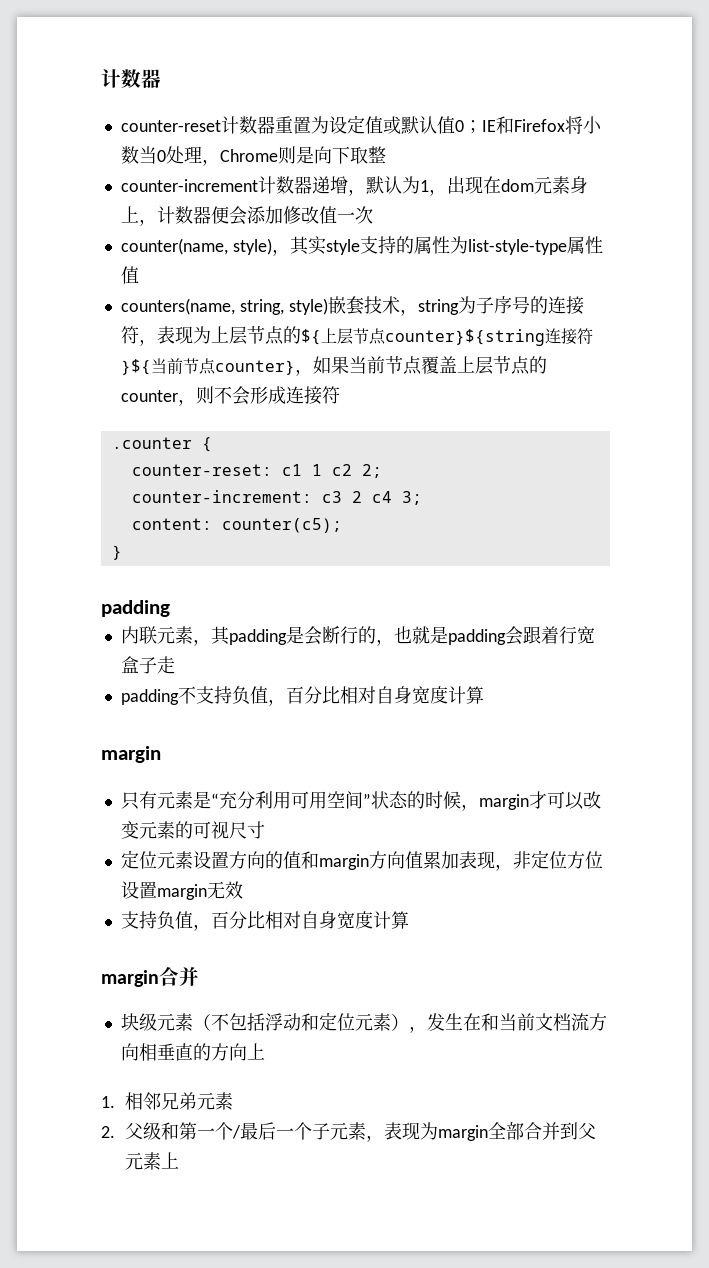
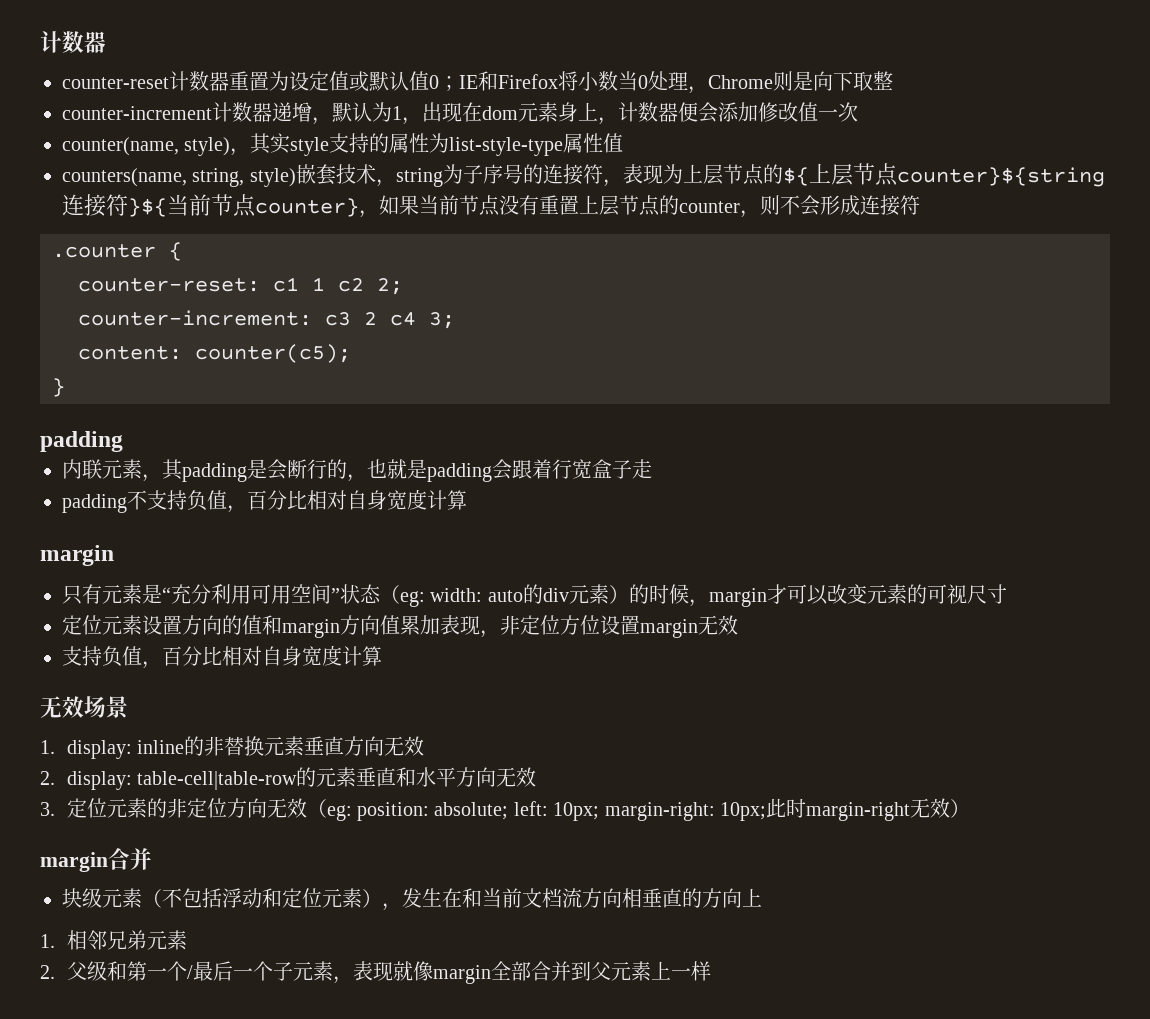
- counters(name, string, style)嵌套技术，string为子序号的连接符，表现为上层节点的${上层节点counter}${string连接符}${当前节点counter}，如果当前节点覆盖上层节点的counter，则不会形成连接符
+ counters(name, string, style)嵌套技术，string为子序号的连接符，表现为上层节点的${上层节点counter}${string连接符}${当前节点counter}，如果当前节点没有重置上层节点的counter，则不会形成连接符
- 只有元素是“充分利用可用空间”状态的时候，margin才可以改变元素的可视尺寸
+ 只有元素是“充分利用可用空间”状态（eg: width: auto的div元素）的时候，margin才可以改变元素的可视尺寸
+ 无效场景
+ 1. display: inline的非替换元素垂直方向无效
+ 2. display: table-cell|table-row的元素垂直和水平方向无效
+ 3.定位元素的非定位方向无效（eg: position: absolute; left: 10px; margin-right: 10px;此时margin-right无效）
- 2.父级和第一个/最后一个子元素，表现为margin全部合并到父元素上
+ 2.父级和第一个/最后一个子元素，表现就像margin全部合并到父元素上一样

